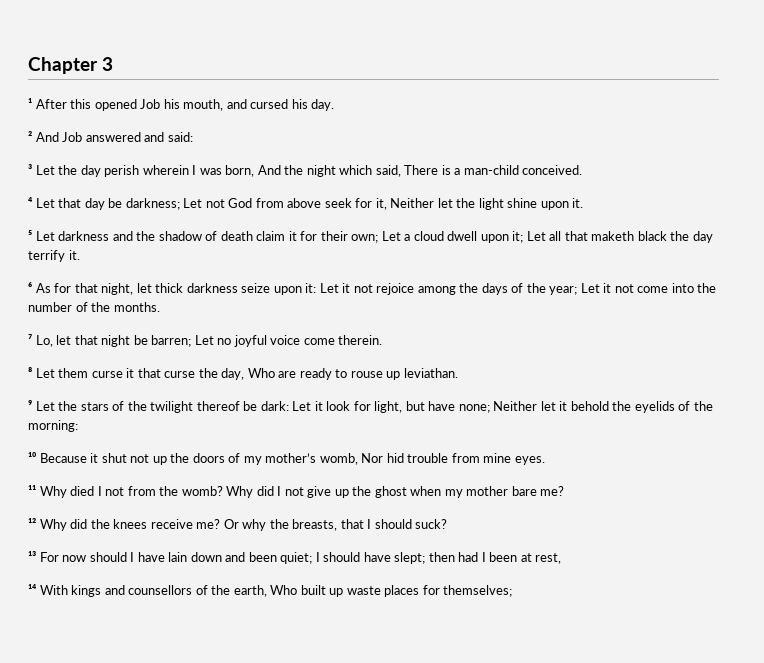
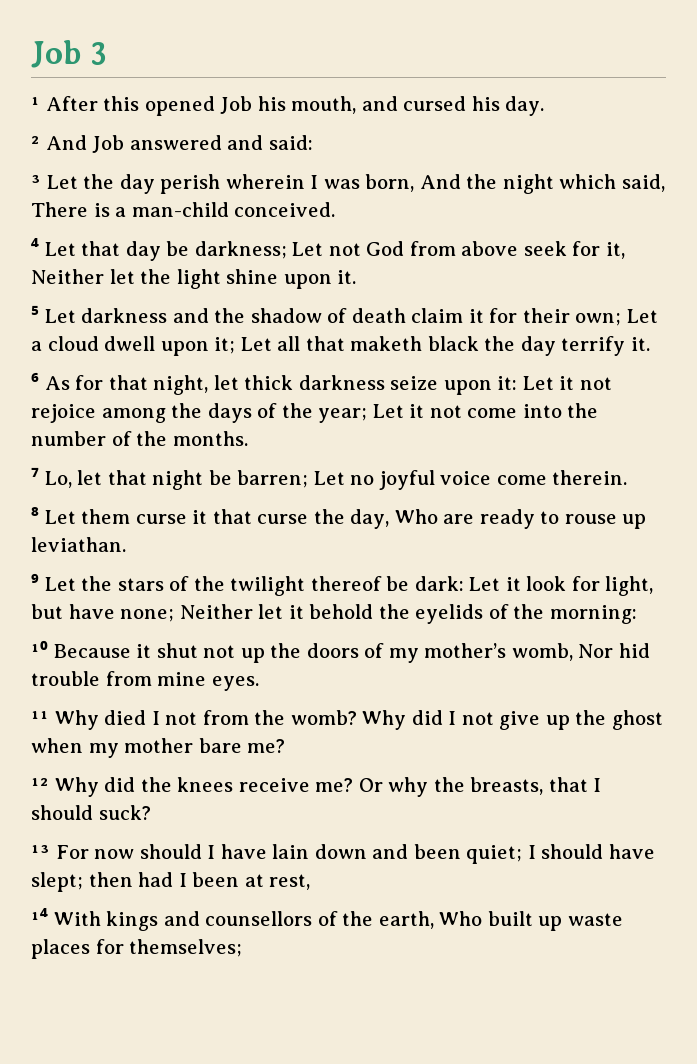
- Chapter 3
+ Job 3

